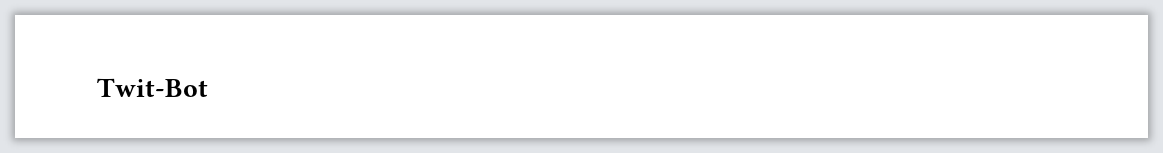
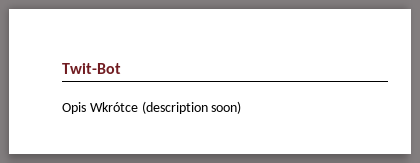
+ Opis Wkrótce (description soon)

